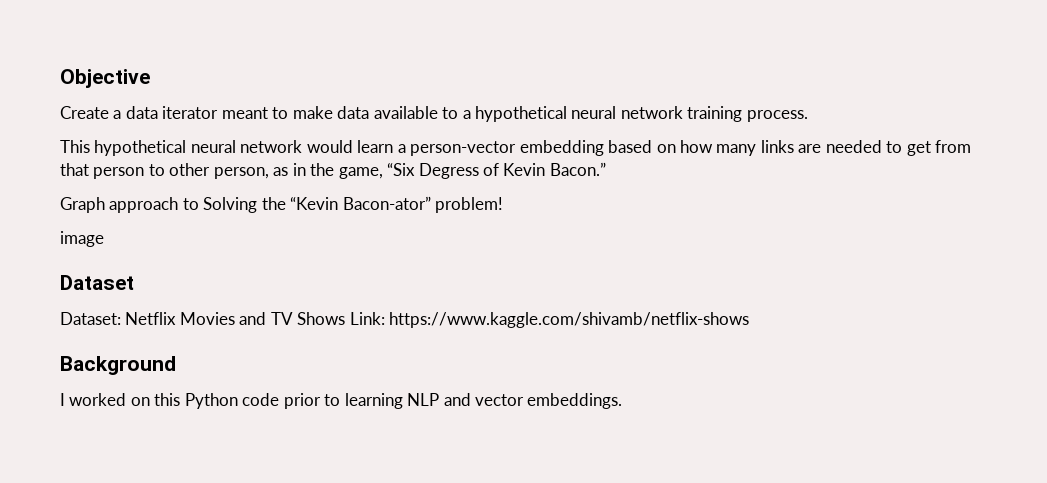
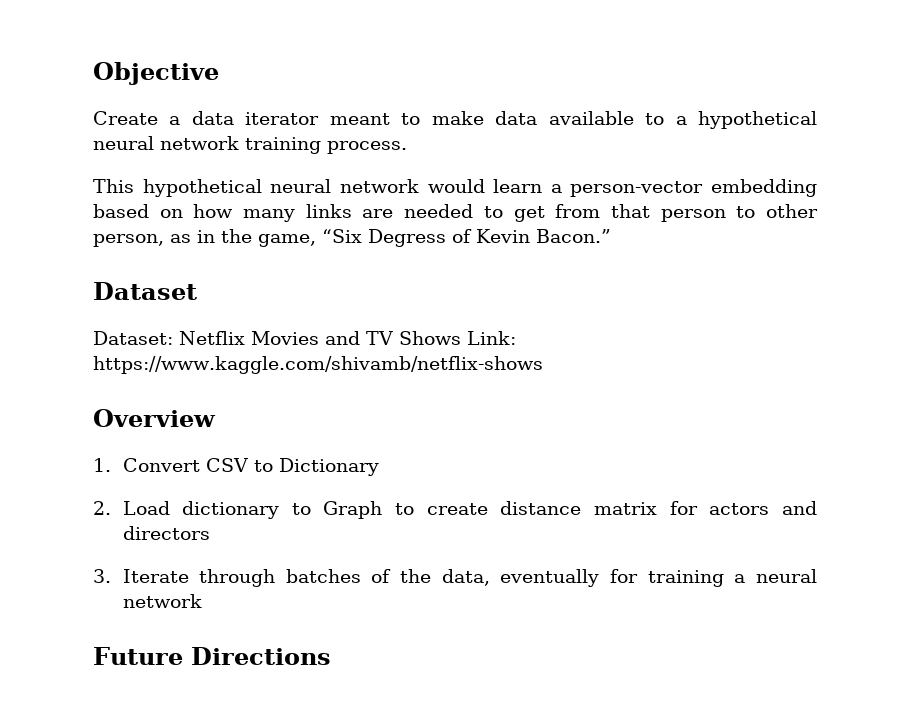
- Graph approach to Solving the “Kevin Bacon-ator” problem!
- image
- Background
- I worked on this Python code prior to learning NLP and vector embeddings.
+ Overview
+ 1. Convert CSV to Dictionary
+ 2. Load dictionary to Graph to create distance matrix for actors and directors
+ 3. Iterate through batches of the data, eventually for training a neural network
+ Future Directions

